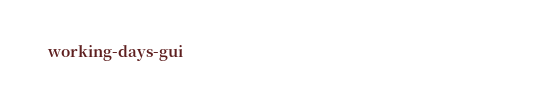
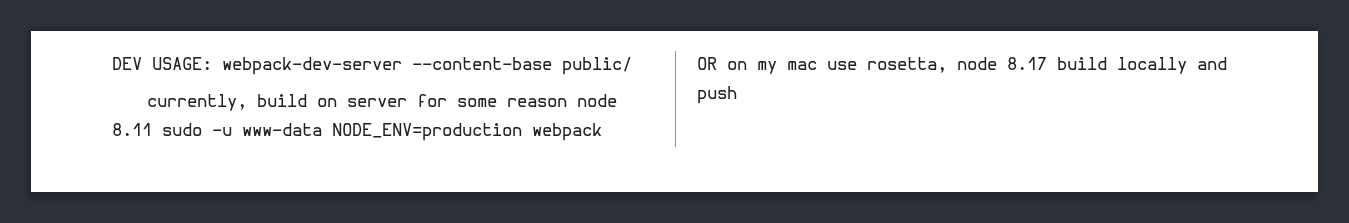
- working-days-gui
+ DEV USAGE: webpack-dev-server --content-base public/
+ currently, build on server for some reason node 8.11 sudo -u www-data NODE_ENV=production webpack
+ OR on my mac use rosetta, node 8.17 build locally and push

